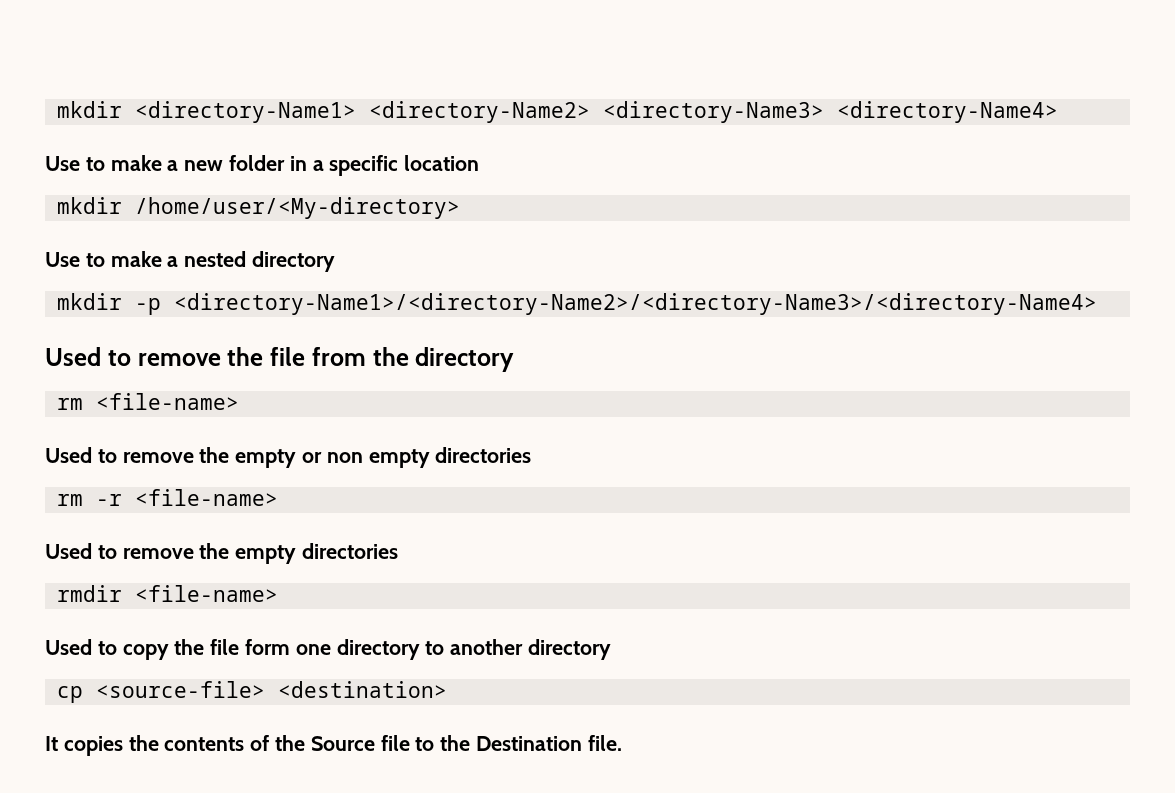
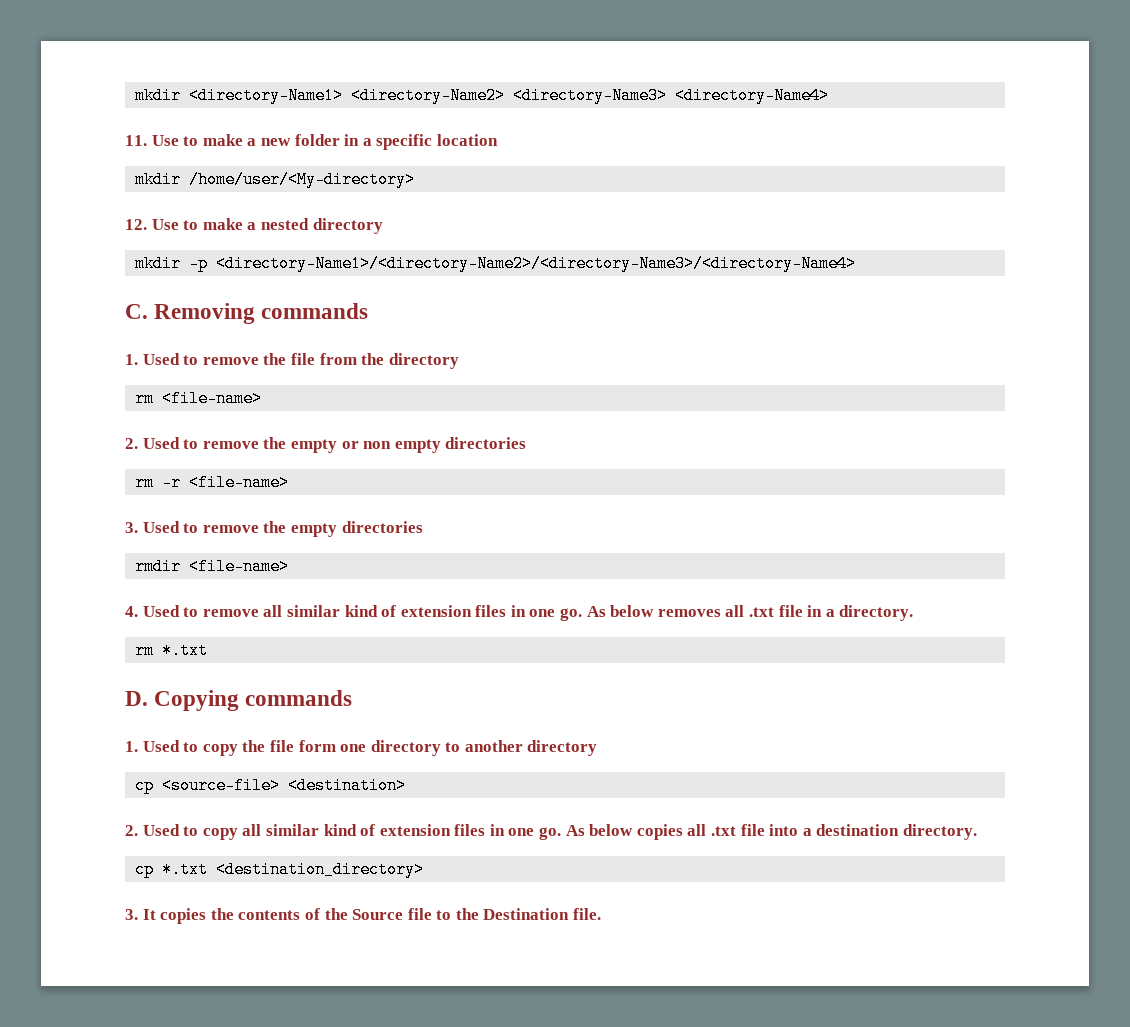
- Use to make a new folder in a specific location
+ 11. Use to make a new folder in a specific location
- Use to make a nested directory
+ 12. Use to make a nested directory
- Used to remove the file from the directory
+ C. Removing commands
+ 1. Used to remove the file from the directory
- Used to remove the empty or non empty directories
+ 2. Used to remove the empty or non empty directories
- Used to remove the empty directories
+ 3. Used to remove the empty directories
- Used to copy the file form one directory to another directory
+ 4. Used to remove all similar kind of extension files in one go. As below removes all .txt file in a directory.
+ rm *.txt
+ D. Copying commands
+ 1. Used to copy the file form one directory to another directory
- It copies the contents of the Source file to the Destination file.
+ 2. Used to copy all similar kind of extension files in one go. As below copies all .txt file into a destination directory.
+ cp *.txt <destination_directory>
+ 3. It copies the contents of the Source file to the Destination file.

